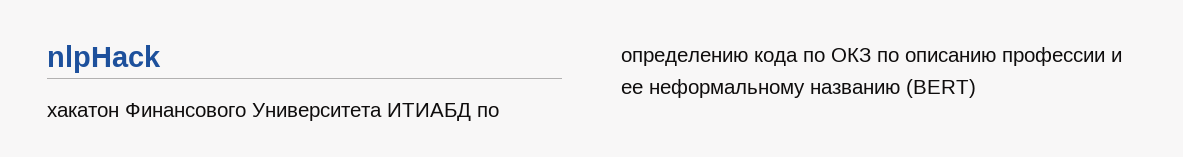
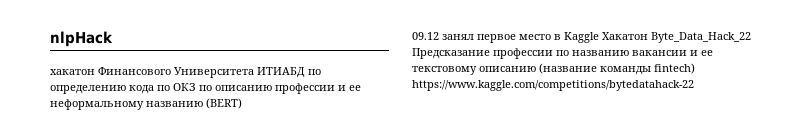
+ 09.12 занял первое место в Kaggle Хакатон Byte_Data_Hack_22 Предсказание профессии по названию вакансии и ее текстовому описанию (название команды fintech) https://www.kaggle.com/competitions/bytedatahack-22

